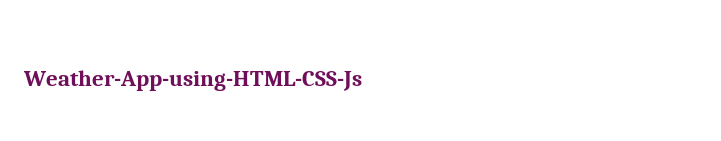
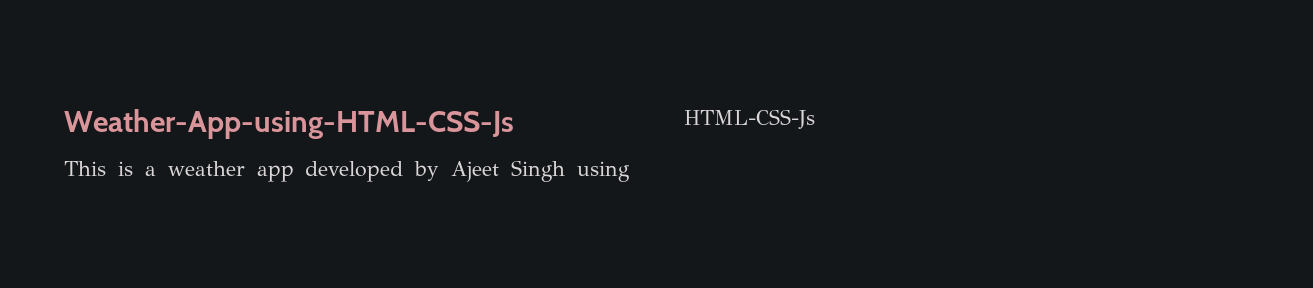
+ This is a weather app developed by Ajeet Singh using HTML-CSS-Js

